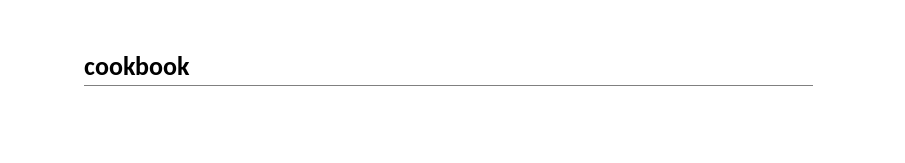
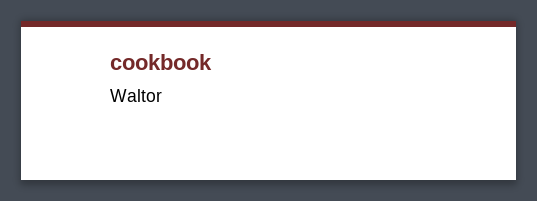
+ Waltor

